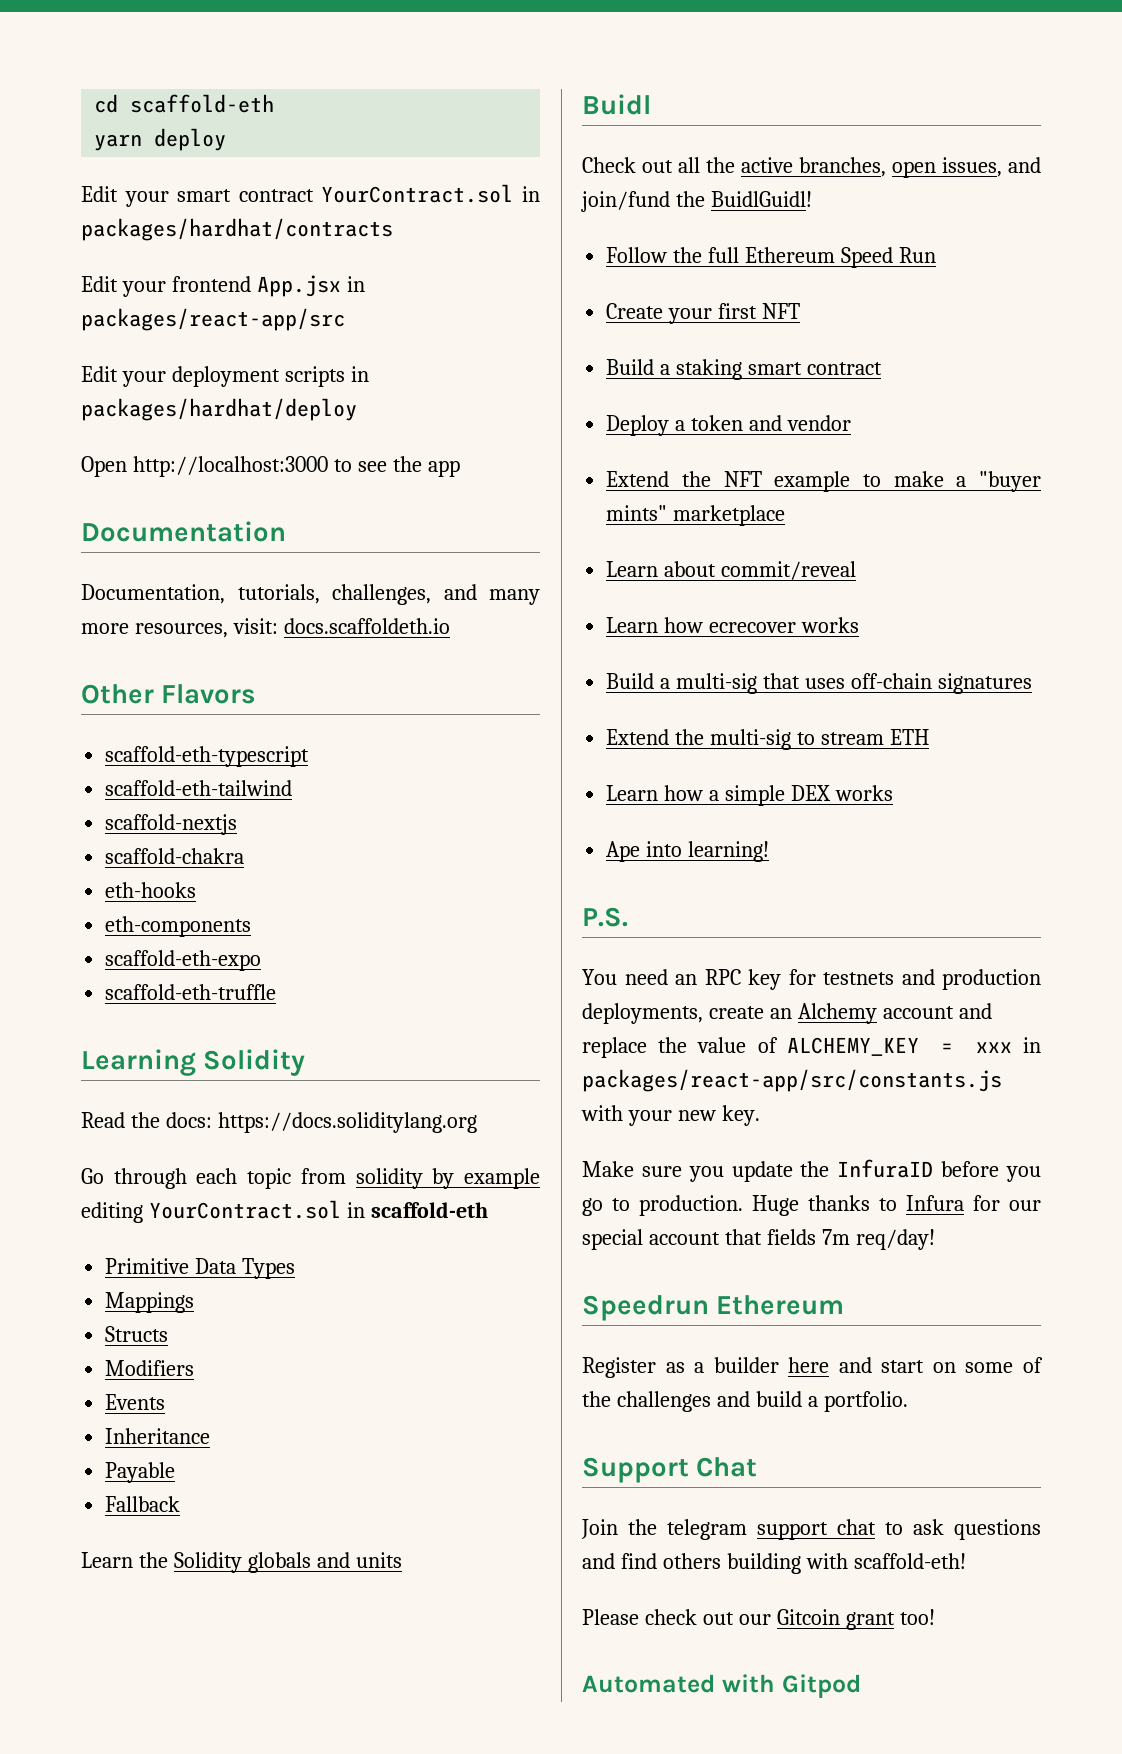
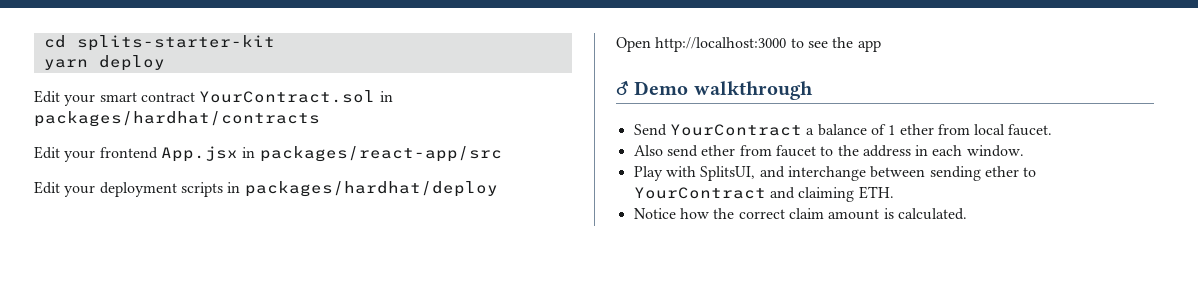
- cd scaffold-eth
+ cd splits-starter-kit
- Documentation
- Documentation, tutorials, challenges, and many more resources, visit: docs.scaffoldeth.io
- Other Flavors
- scaffold-eth-typescript
- scaffold-eth-tailwind
- scaffold-nextjs
- scaffold-chakra
- eth-hooks
- eth-components
- scaffold-eth-expo
- scaffold-eth-truffle
- Learning Solidity
- Read the docs: https://docs.soliditylang.org
- Go through each topic from solidity by example editing YourContract.sol in scaffold-eth
- Primitive Data Types
- Mappings
- Structs
- Modifiers
- Events
- Inheritance
- Payable
- Fallback
- Learn the Solidity globals and units
- Buidl
- Check out all the active branches, open issues, and join/fund the BuidlGuidl!
- Follow the full Ethereum Speed Run
- Create your first NFT
- Build a staking smart contract
- Deploy a token and vendor
- Extend the NFT example to make a "buyer mints" marketplace
- Learn about commit/reveal
- Learn how ecrecover works
- Build a multi-sig that uses off-chain signatures
- Extend the multi-sig to stream ETH
- Learn how a simple DEX works
- Ape into learning!
- P.S.
- You need an RPC key for testnets and production deployments, create an Alchemy account and replace the value of ALCHEMY_KEY = xxx in packages/react-app/src/constants.js with your new key.
- Make sure you update the InfuraID before you go to production. Huge thanks to Infura for our special account that fields 7m req/day!
- Speedrun Ethereum
- Register as a builder here and start on some of the challenges and build a portfolio.
- Support Chat
- Join the telegram support chat to ask questions and find others building with scaffold-eth!
- Please check out our Gitcoin grant too!
- Automated with Gitpod
+ ♂ Demo walkthrough
+ Send YourContract a balance of 1 ether from local faucet.
+ Also send ether from faucet to the address in each window.
+ Play with SplitsUI, and interchange between sending ether to YourContract and claiming ETH.
+ Notice how the correct claim amount is calculated.

